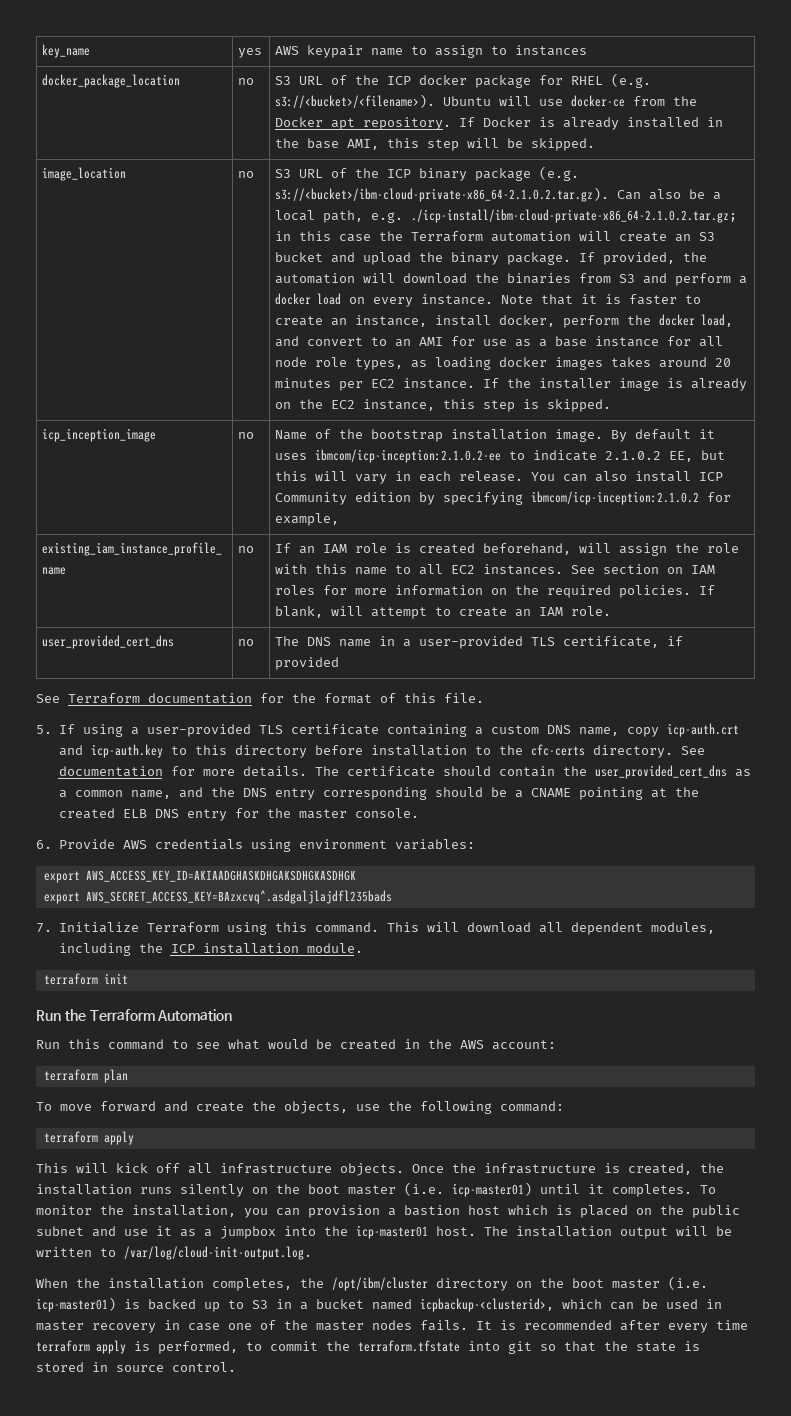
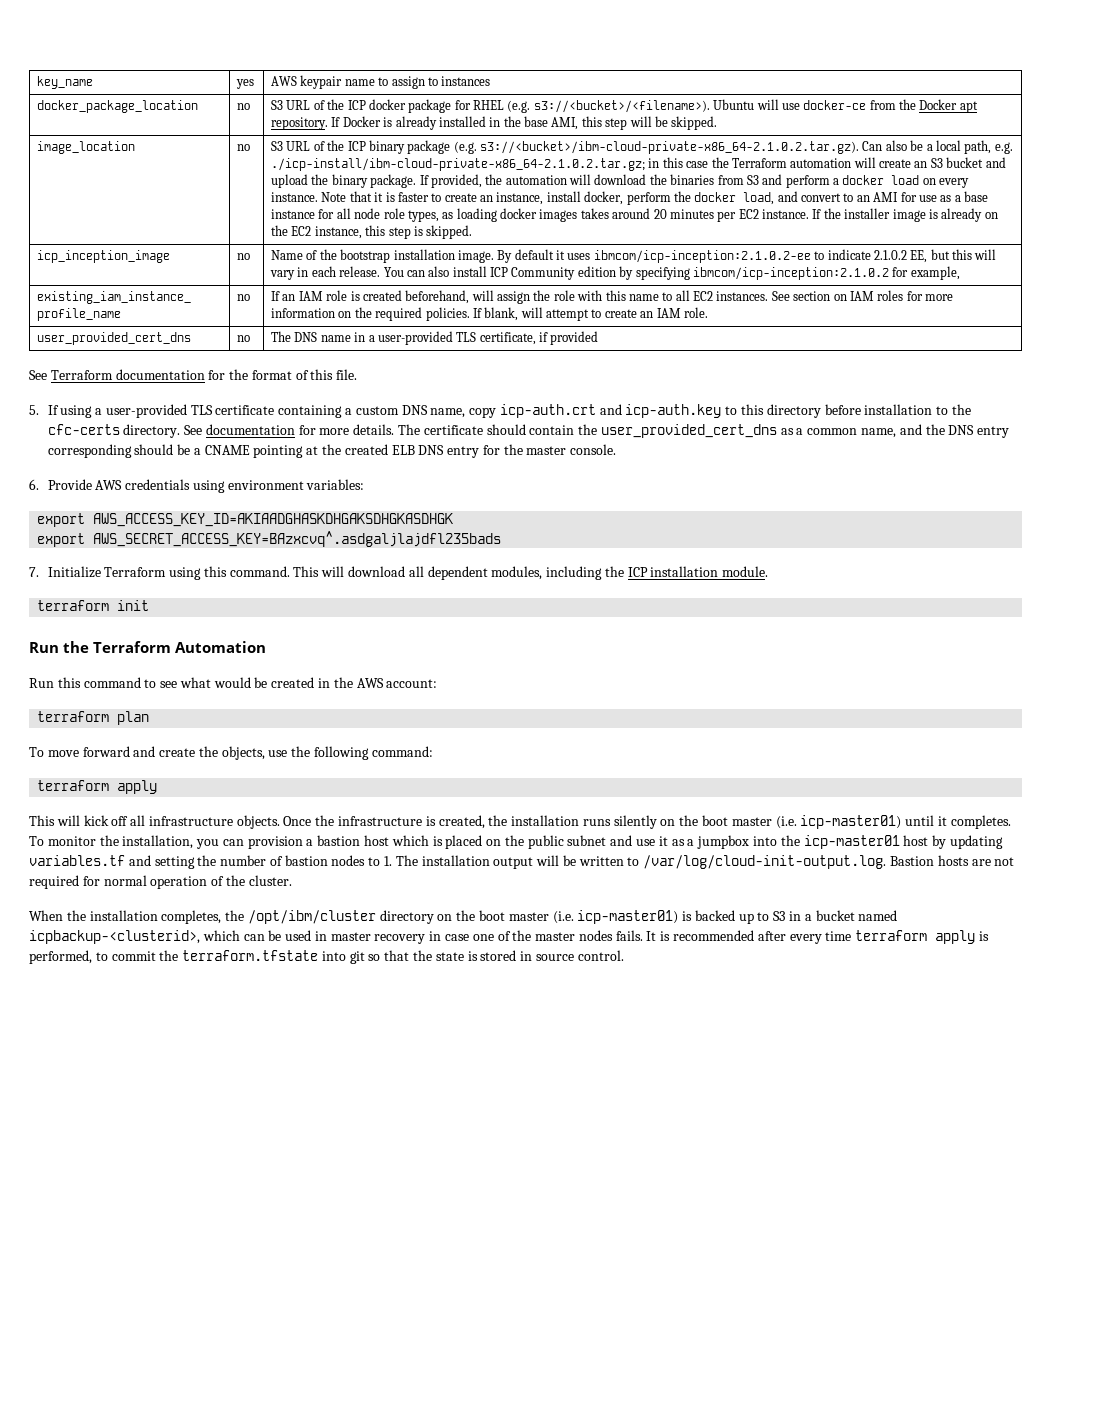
- To monitor the installation, you can provision a bastion host which is placed on the public subnet and use it as a jumpbox into the icp-master01 host. The installation output will be written to /var/log/cloud-init-output.log.
+ To monitor the installation, you can provision a bastion host which is placed on the public subnet and use it as a jumpbox into the icp-master01 host by updating variables.tf and setting the number of bastion nodes to 1. The installation output will be written to /var/log/cloud-init-output.log. Bastion hosts are not required for normal operation of the cluster.

